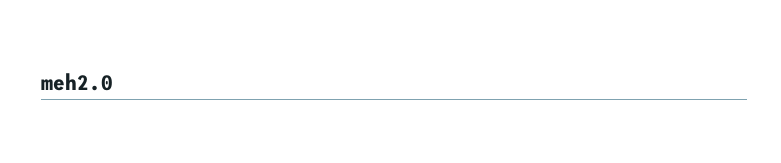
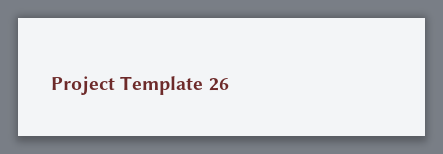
- meh2.0
+ Project Template 26

